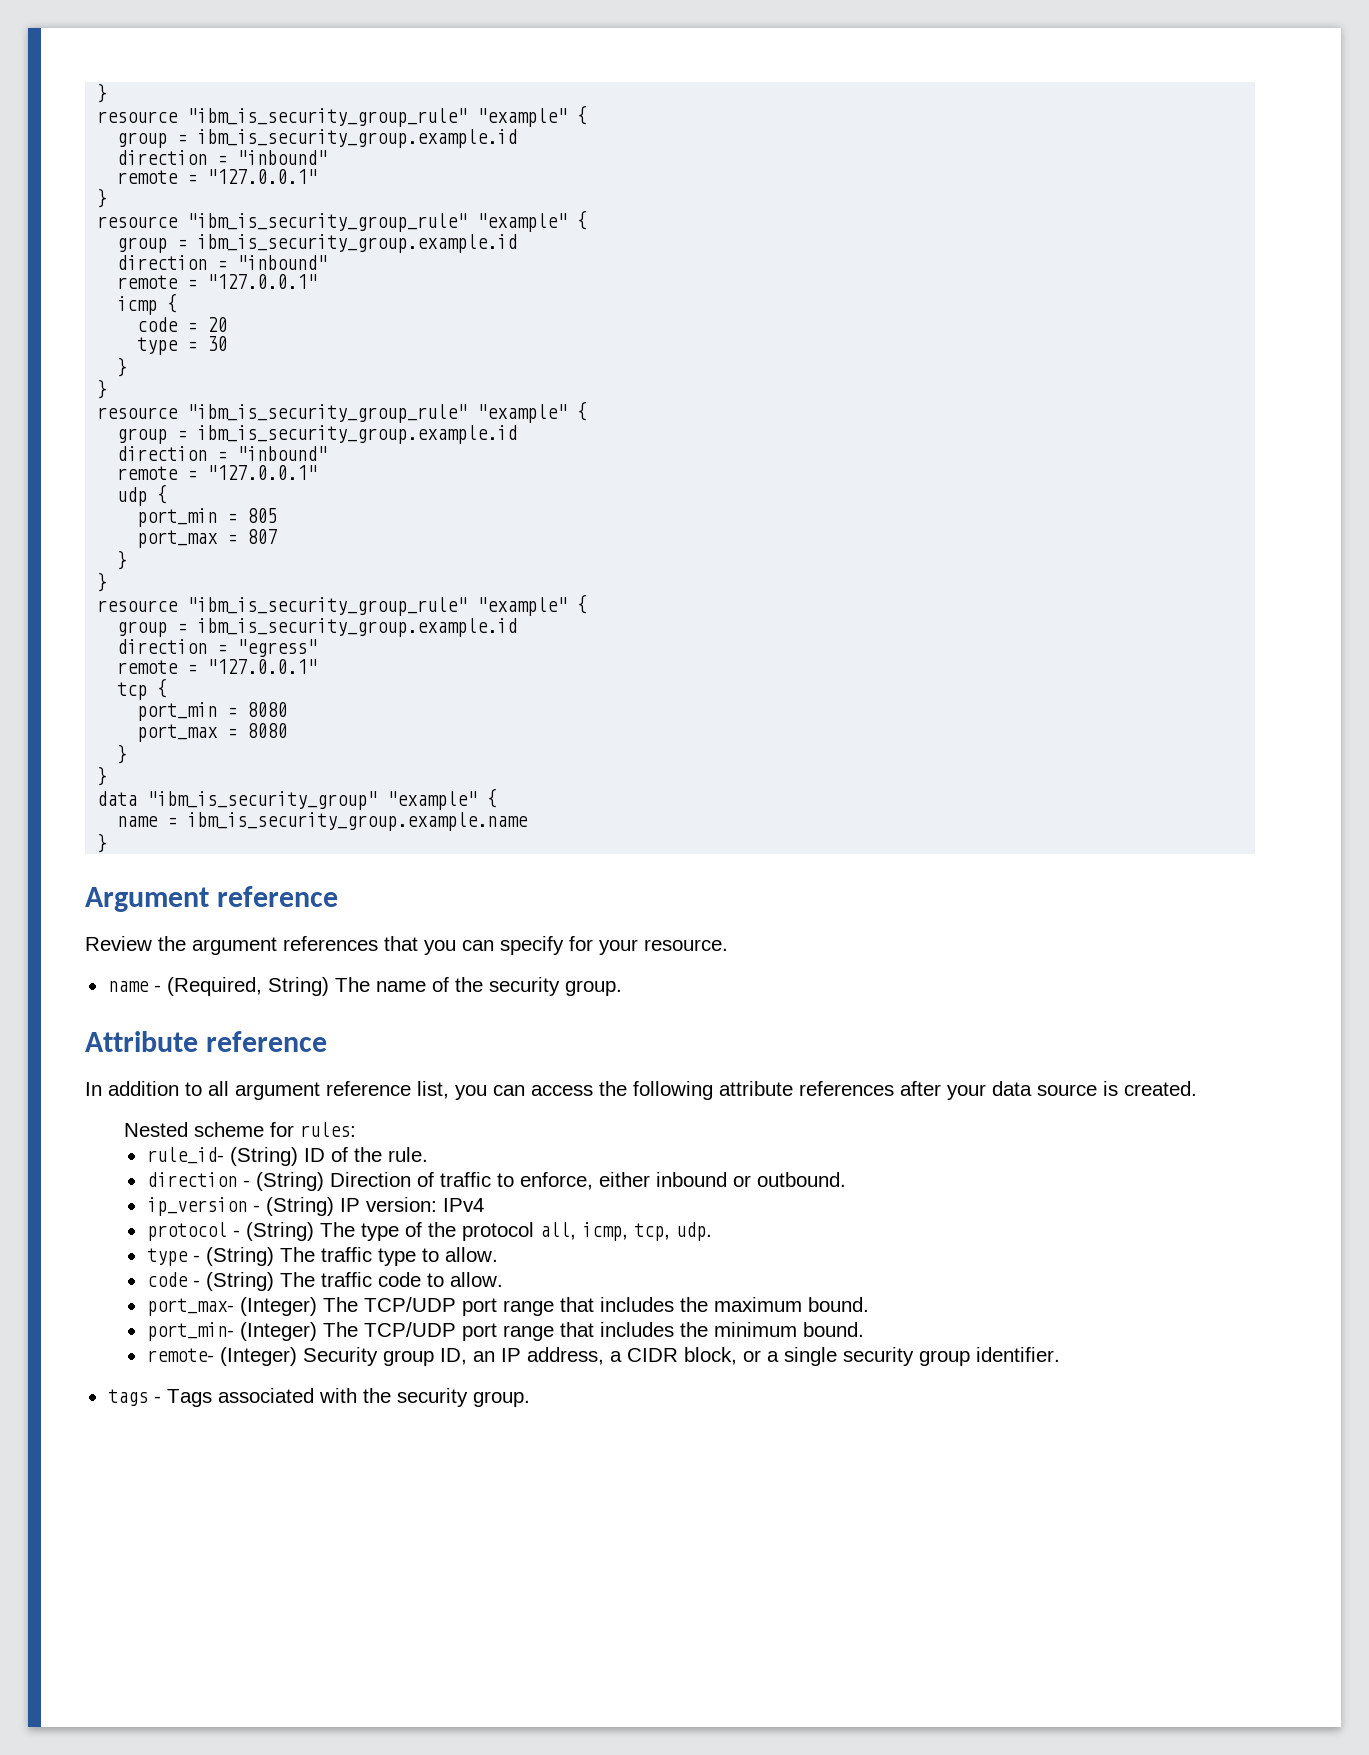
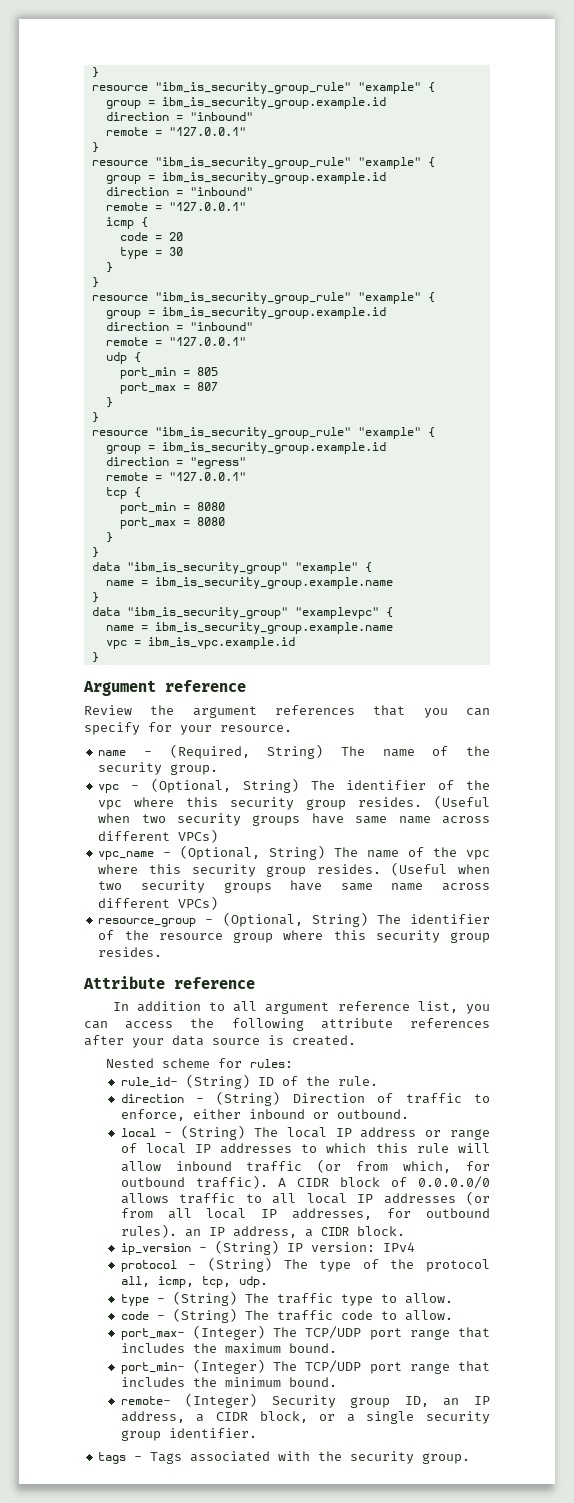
+ data "ibm_is_security_group" "examplevpc" {
+ name = ibm_is_security_group.example.name
+ vpc = ibm_is_vpc.example.id
+ }
+ vpc - (Optional, String) The identifier of the vpc where this security group resides. (Useful when two security groups have same name across different VPCs)
+ vpc_name - (Optional, String) The name of the vpc where this security group resides. (Useful when two security groups have same name across different VPCs)
+ resource_group - (Optional, String) The identifier of the resource group where this security group resides.
+ local - (String) The local IP address or range of local IP addresses to which this rule will allow inbound traffic (or from which, for outbound traffic). A CIDR block of 0.0.0.0/0 allows traffic to all local IP addresses (or from all local IP addresses, for outbound rules). an IP address, a CIDR block.

